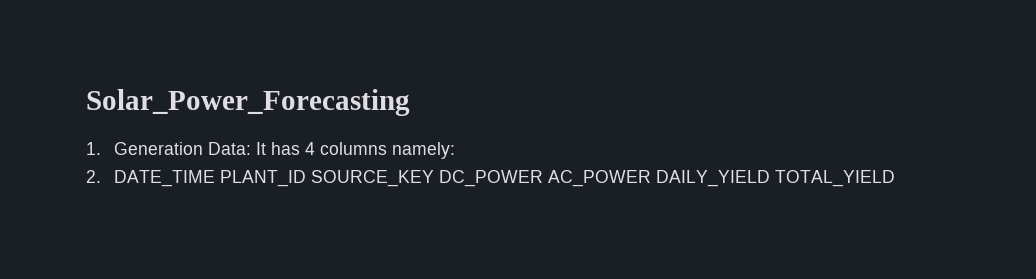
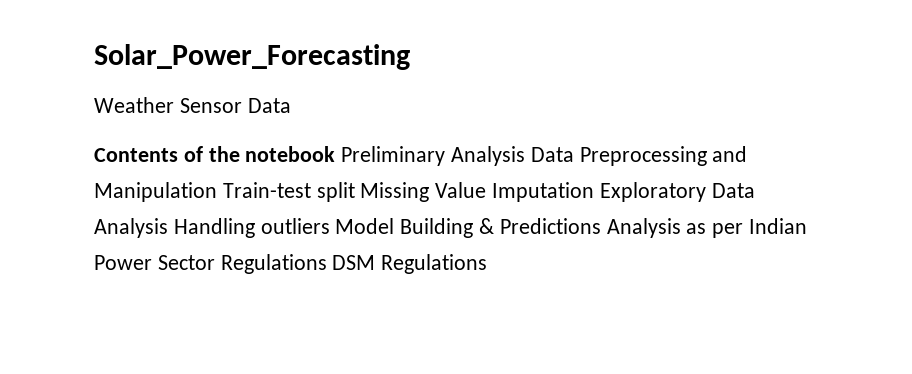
- 1. Generation Data: It has 4 columns namely:
- 2. DATE_TIME PLANT_ID SOURCE_KEY DC_POWER AC_POWER DAILY_YIELD TOTAL_YIELD
+ Weather Sensor Data
+ Contents of the notebook Preliminary Analysis Data Preprocessing and Manipulation Train-test split Missing Value Imputation Exploratory Data Analysis Handling outliers Model Building & Predictions Analysis as per Indian Power Sector Regulations DSM Regulations

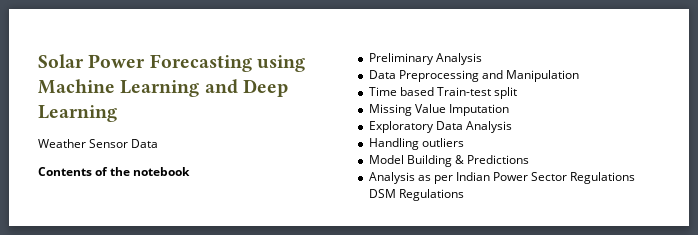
- Solar_Power_Forecasting
+ Solar Power Forecasting using Machine Learning and Deep Learning
- Contents of the notebook Preliminary Analysis Data Preprocessing and Manipulation Train-test split Missing Value Imputation Exploratory Data Analysis Handling outliers Model Building & Predictions Analysis as per Indian Power Sector Regulations DSM Regulations
+ Contents of the notebook
+ Preliminary Analysis
+ Data Preprocessing and Manipulation
+ Time based Train-test split
+ Missing Value Imputation
+ Exploratory Data Analysis
+ Handling outliers
+ Model Building & Predictions
+ Analysis as per Indian Power Sector Regulations DSM Regulations

